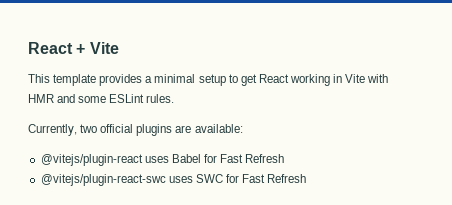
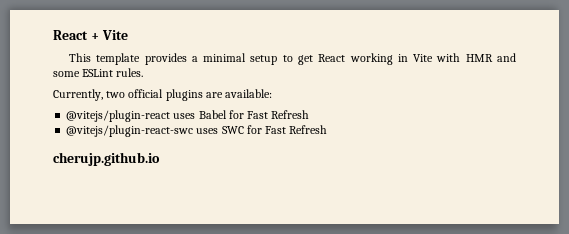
+ cherujp.github.io

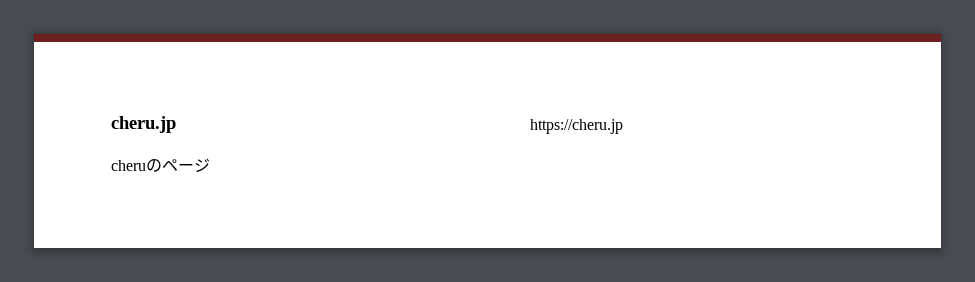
- React + Vite
- This template provides a minimal setup to get React working in Vite with HMR and some ESLint rules.
- Currently, two official plugins are available:
- @vitejs/plugin-react uses Babel for Fast Refresh
- @vitejs/plugin-react-swc uses SWC for Fast Refresh
- cherujp.github.io
+ cheru.jp
+ cheruのページ
+ https://cheru.jp

